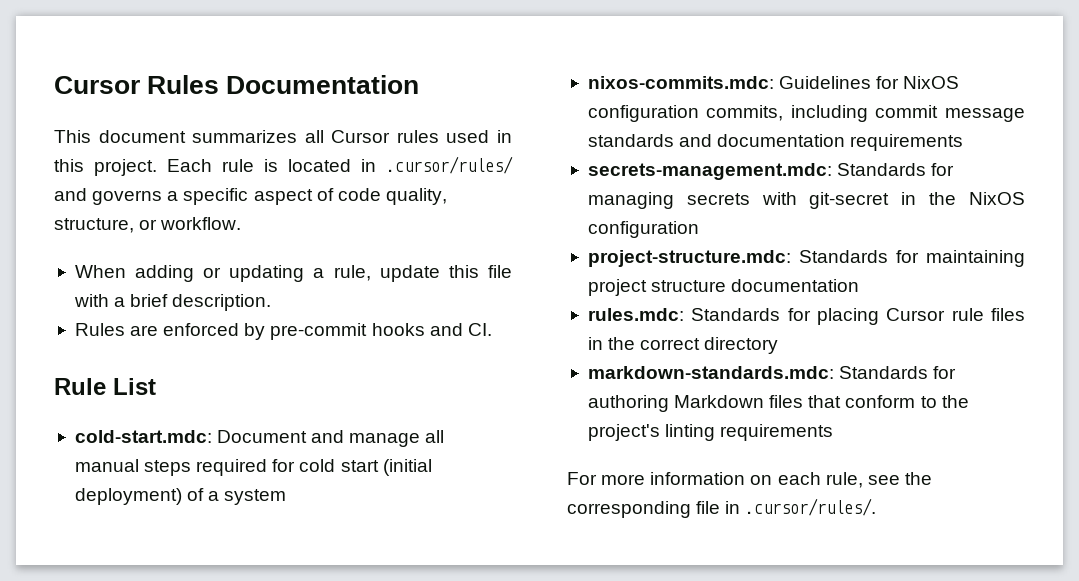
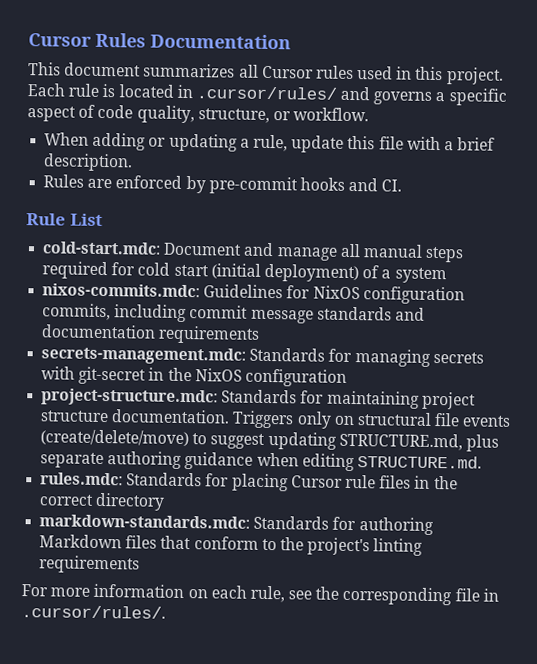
- project-structure.mdc: Standards for maintaining project structure documentation
+ project-structure.mdc: Standards for maintaining project structure documentation. Triggers only on structural file events (create/delete/move) to suggest updating STRUCTURE.md, plus separate authoring guidance when editing STRUCTURE.md.

